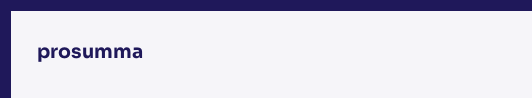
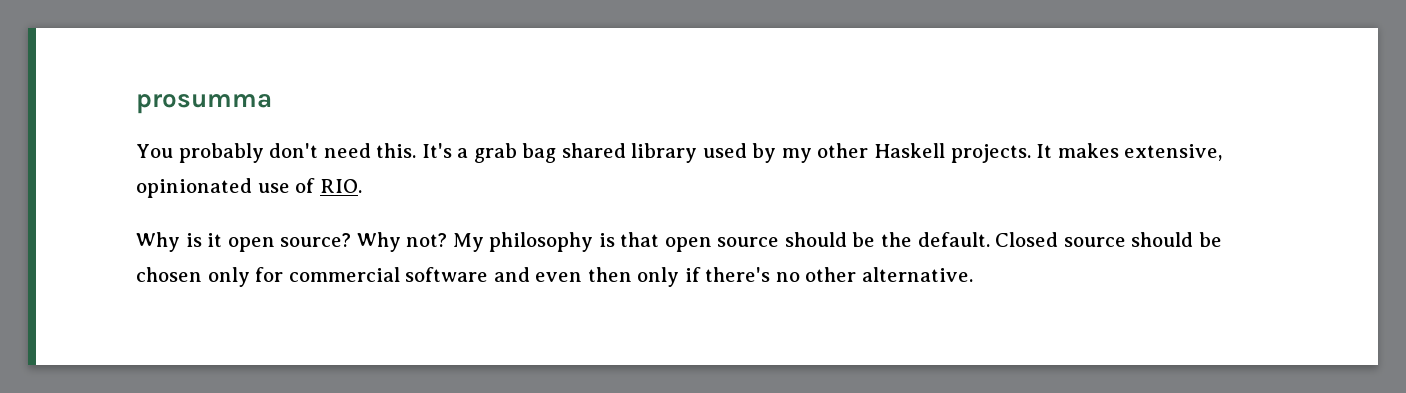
+ You probably don't need this. It's a grab bag shared library used by my other Haskell projects. It makes extensive, opinionated use of RIO.
+ Why is it open source? Why not? My philosophy is that open source should be the default. Closed source should be chosen only for commercial software and even then only if there's no other alternative.

